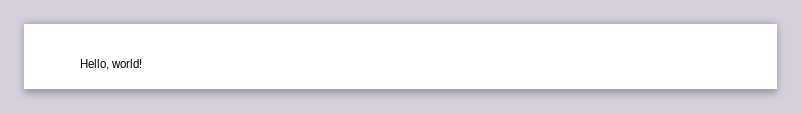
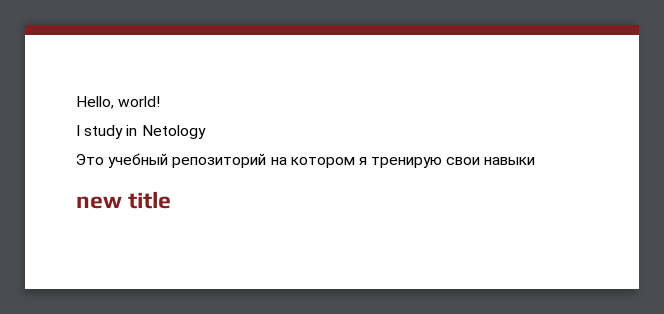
+ I study in Netology
+ Это учебный репозиторий на котором я тренирую свои навыки
+ new title

